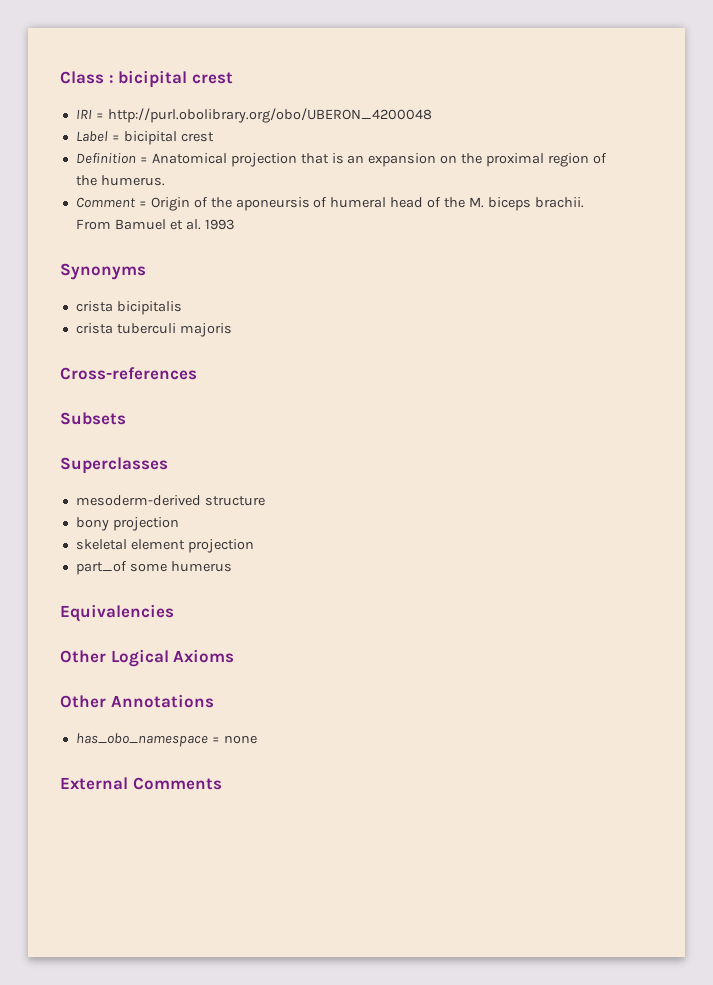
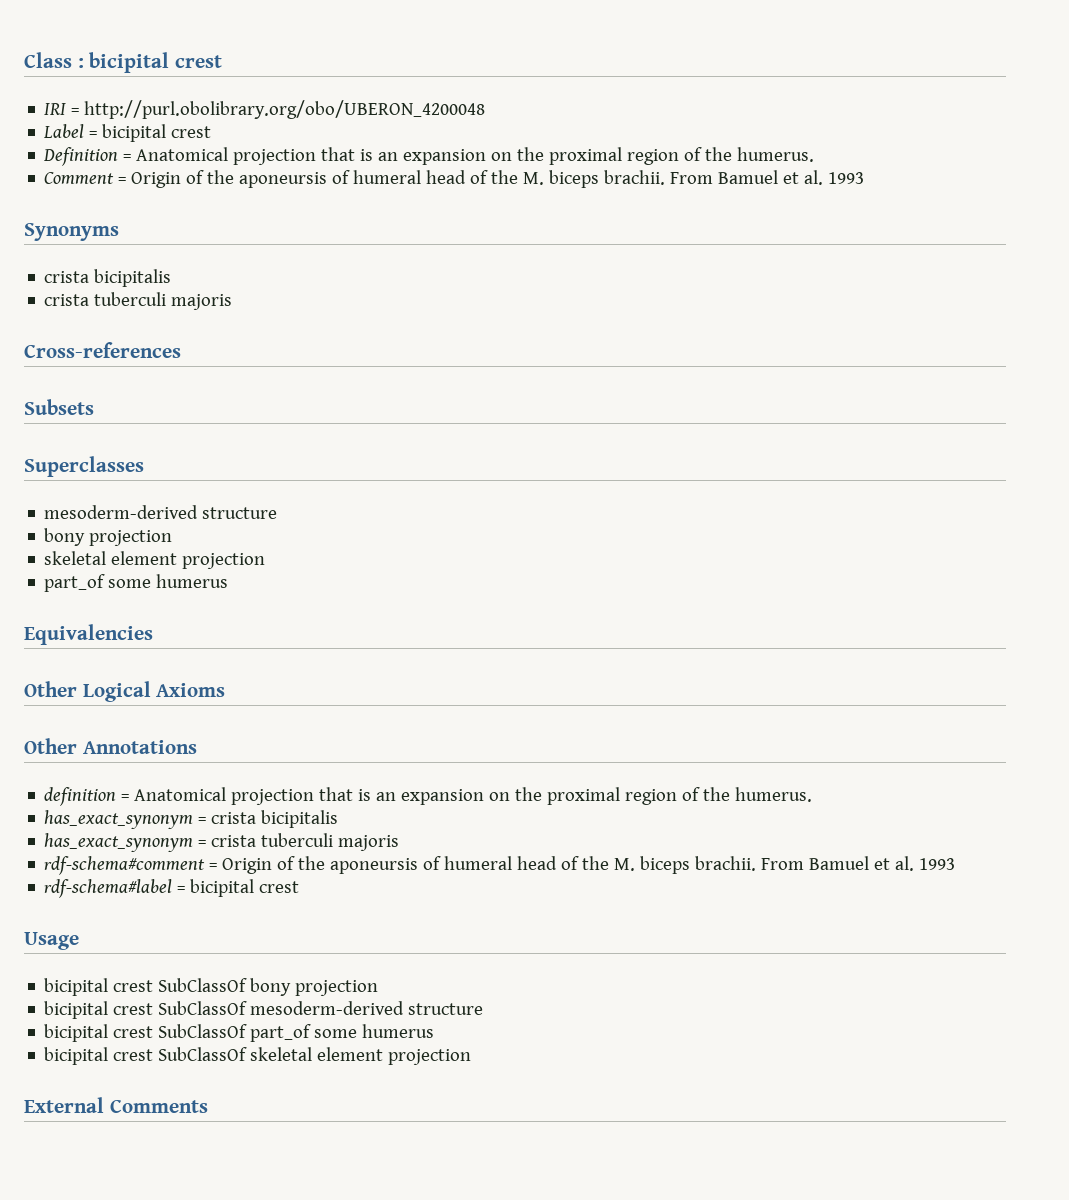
- has_obo_namespace = none
+ definition = Anatomical projection that is an expansion on the proximal region of the humerus.
+ has_exact_synonym = crista bicipitalis
+ has_exact_synonym = crista tuberculi majoris
+ rdf-schema#comment = Origin of the aponeursis of humeral head of the M. biceps brachii. From Bamuel et al. 1993
+ rdf-schema#label = bicipital crest
+ Usage
+ bicipital crest SubClassOf bony projection
+ bicipital crest SubClassOf mesoderm-derived structure
+ bicipital crest SubClassOf part_of some humerus
+ bicipital crest SubClassOf skeletal element projection

